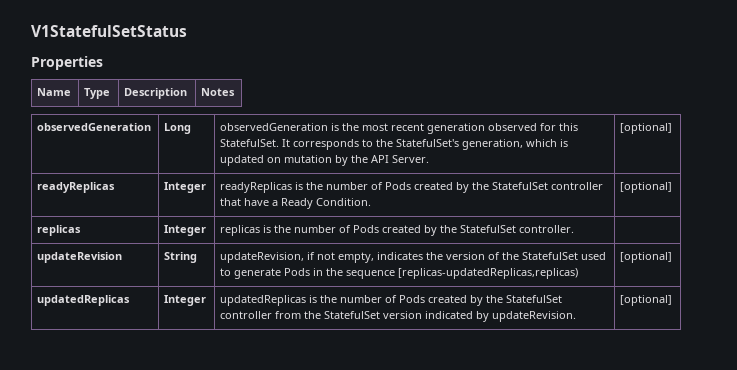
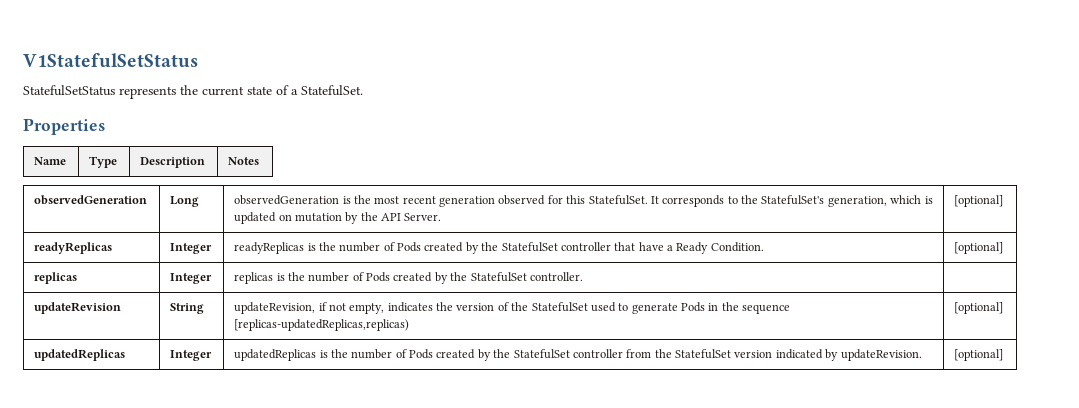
+ StatefulSetStatus represents the current state of a StatefulSet.

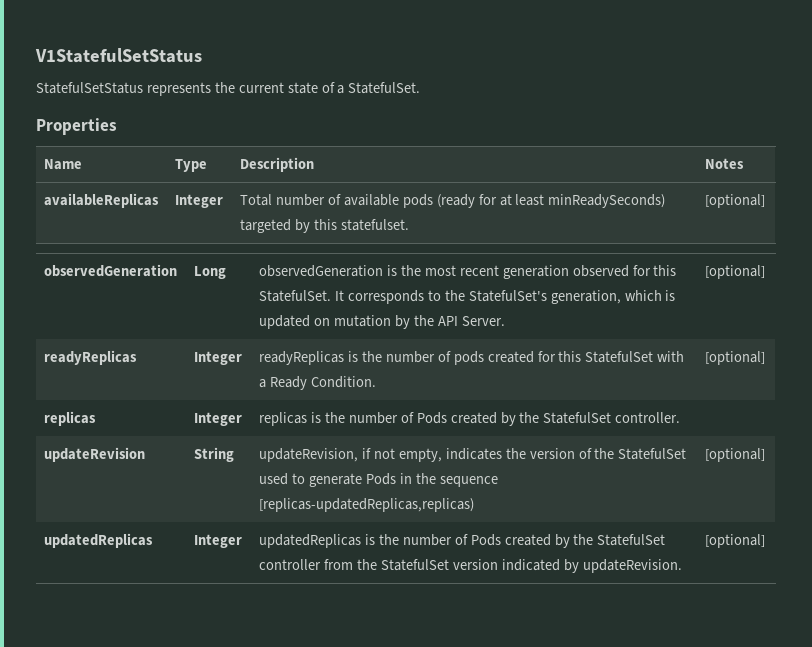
+ availableReplicas | Integer | Total number of available pods (ready for at least minReadySeconds) targeted by this statefulset. | [optional]
- readyReplicas | Integer | readyReplicas is the number of Pods created by the StatefulSet controller that have a Ready Condition. | [optional]
+ readyReplicas | Integer | readyReplicas is the number of pods created for this StatefulSet with a Ready Condition. | [optional]

